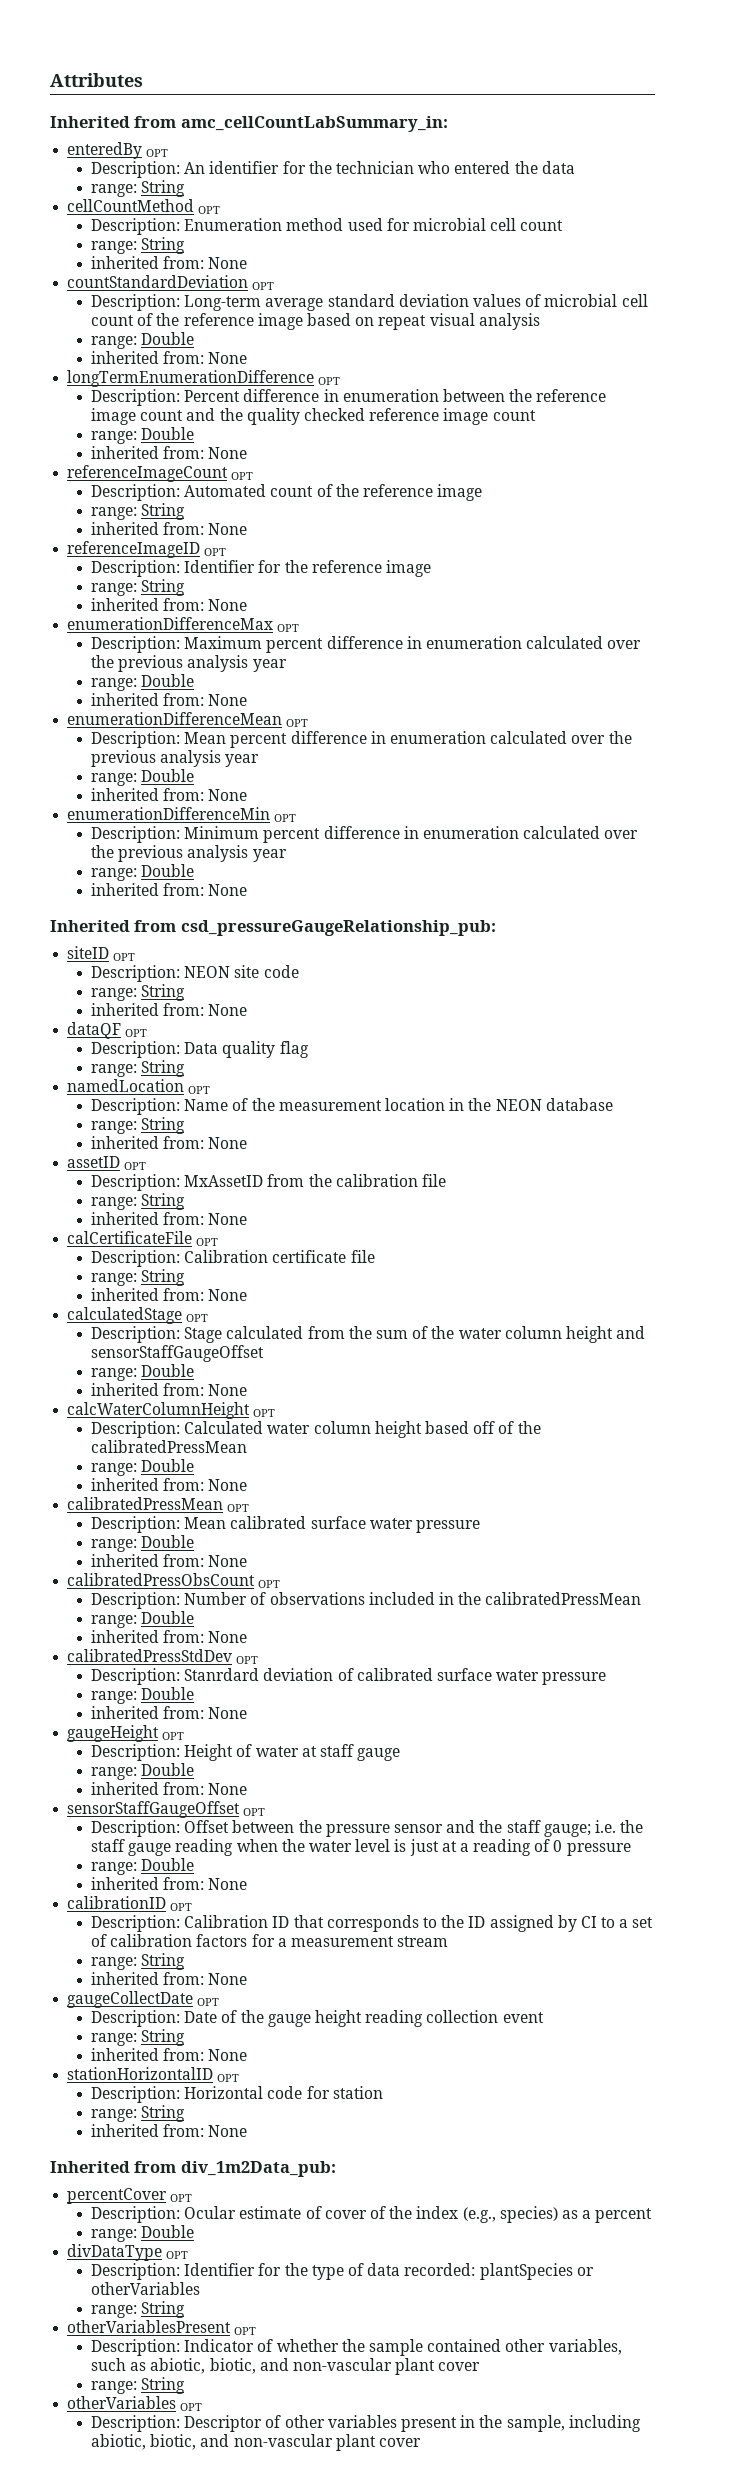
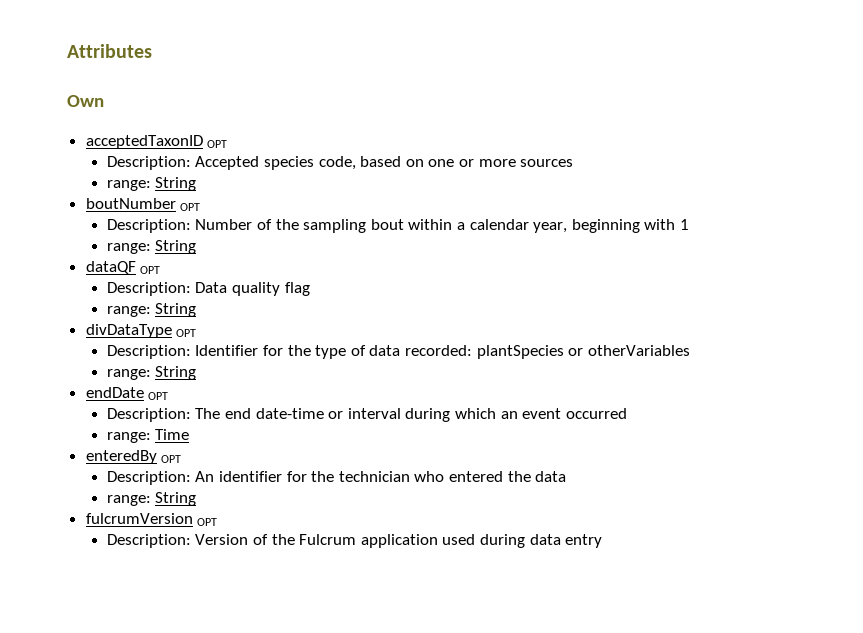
- Inherited from amc_cellCountLabSummary_in:
- enteredBy OPT
- Description: An identifier for the technician who entered the data
+ Own
+ acceptedTaxonID OPT
+ Description: Accepted species code, based on one or more sources
  range: String
- cellCountMethod OPT
- Description: Enumeration method used for microbial cell count
+ boutNumber OPT
+ Description: Number of the sampling bout within a calendar year, beginning with 1
  range: String
- inherited from: None
- countStandardDeviation OPT
- Description: Long-term average standard deviation values of microbial cell count of the reference image based on repeat visual analysis
- range: Double
- inherited from: None
- longTermEnumerationDifference OPT
- Description: Percent difference in enumeration between the reference image count and the quality checked reference image count
- range: Double
- inherited from: None
- referenceImageCount OPT
- Description: Automated count of the reference image
- range: String
- inherited from: None
- referenceImageID OPT
- Description: Identifier for the reference image
- range: String
- inherited from: None
- enumerationDifferenceMax OPT
- Description: Maximum percent difference in enumeration calculated over the previous analysis year
- range: Double
- inherited from: None
- enumerationDifferenceMean OPT
- Description: Mean percent difference in enumeration calculated over the previous analysis year
- range: Double
- inherited from: None
- enumerationDifferenceMin OPT
- Description: Minimum percent difference in enumeration calculated over the previous analysis year
- range: Double
- inherited from: None
- Inherited from csd_pressureGaugeRelationship_pub:
- siteID OPT
- Description: NEON site code
- range: String
- inherited from: None
- namedLocation OPT
- Description: Name of the measurement location in the NEON database
- range: String
- inherited from: None
- assetID OPT
- Description: MxAssetID from the calibration file
- range: String
- inherited from: None
- calCertificateFile OPT
- Description: Calibration certificate file
- range: String
- inherited from: None
- calculatedStage OPT
- Description: Stage calculated from the sum of the water column height and sensorStaffGaugeOffset
- range: Double
- inherited from: None
- calcWaterColumnHeight OPT
- Description: Calculated water column height based off of the calibratedPressMean
- range: Double
- inherited from: None
- calibratedPressMean OPT
- Description: Mean calibrated surface water pressure
- range: Double
- inherited from: None
- calibratedPressObsCount OPT
- Description: Number of observations included in the calibratedPressMean
- range: Double
- inherited from: None
- calibratedPressStdDev OPT
- Description: Stanrdard deviation of calibrated surface water pressure
- range: Double
- inherited from: None
- gaugeHeight OPT
- Description: Height of water at staff gauge
- range: Double
- inherited from: None
- sensorStaffGaugeOffset OPT
- Description: Offset between the pressure sensor and the staff gauge; i.e. the staff gauge reading when the water level is just at a reading of 0 pressure
- range: Double
- inherited from: None
- calibrationID OPT
- Description: Calibration ID that corresponds to the ID assigned by CI to a set of calibration factors for a measurement stream
- range: String
- inherited from: None
- gaugeCollectDate OPT
- Description: Date of the gauge height reading collection event
- range: String
- inherited from: None
- stationHorizontalID OPT
- Description: Horizontal code for station
- range: String
- inherited from: None
- Inherited from div_1m2Data_pub:
- percentCover OPT
- Description: Ocular estimate of cover of the index (e.g., species) as a percent
- range: Double
- otherVariablesPresent OPT
- Description: Indicator of whether the sample contained other variables, such as abiotic, biotic, and non-vascular plant cover
+ endDate OPT
+ Description: The end date-time or interval during which an event occurred
+ range: Time
+ enteredBy OPT
+ Description: An identifier for the technician who entered the data
  range: String
- otherVariables OPT
- Description: Descriptor of other variables present in the sample, including abiotic, biotic, and non-vascular plant cover
+ fulcrumVersion OPT
+ Description: Version of the Fulcrum application used during data entry

